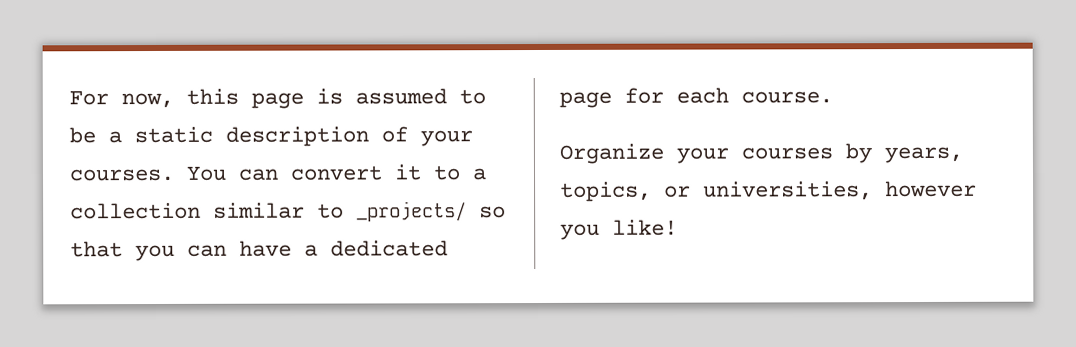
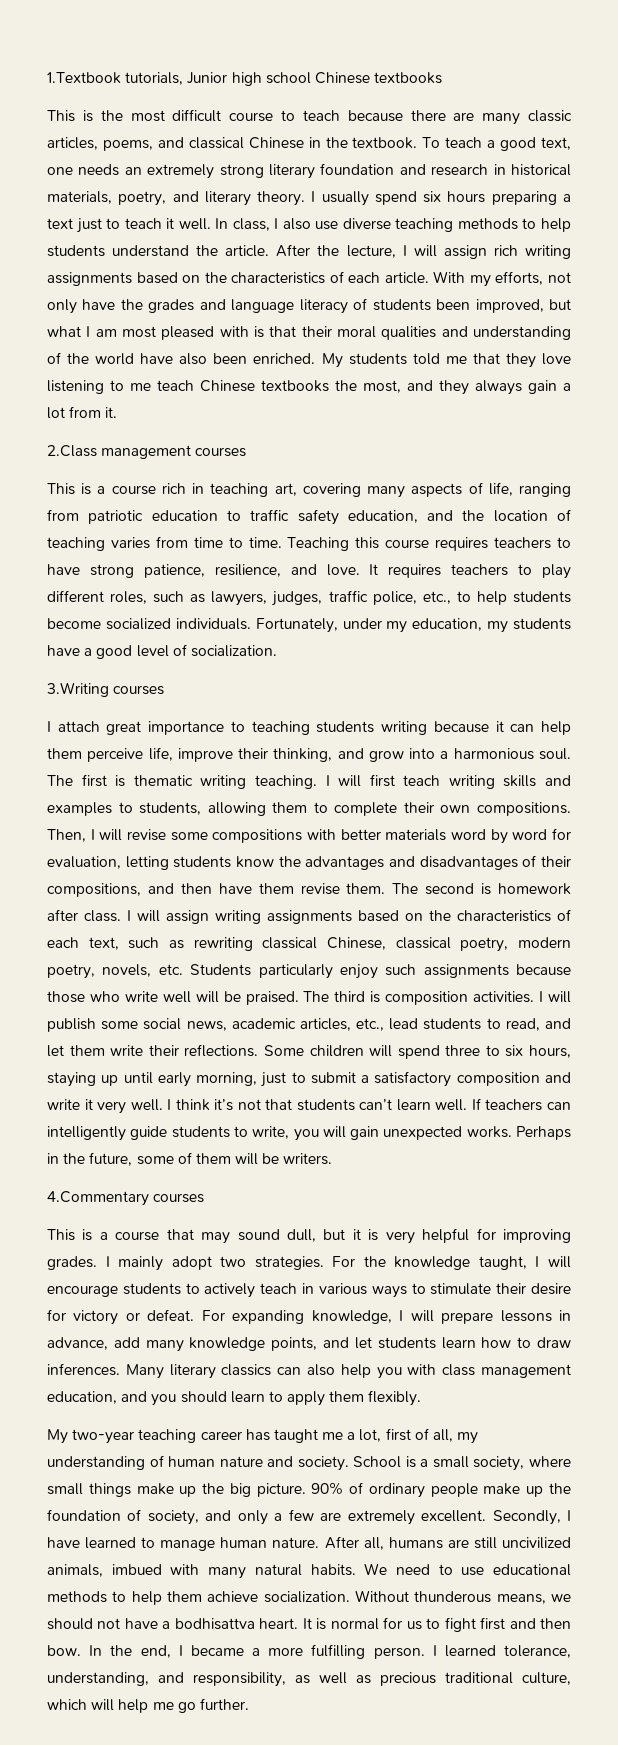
- For now, this page is assumed to be a static description of your courses. You can convert it to a collection similar to _projects/ so that you can have a dedicated page for each course.
- Organize your courses by years, topics, or universities, however you like!
+ 1.Textbook tutorials, Junior high school Chinese textbooks
+ This is the most difficult course to teach because there are many classic articles, poems, and classical Chinese in the textbook. To teach a good text, one needs an extremely strong literary foundation and research in historical materials, poetry, and literary theory. I usually spend six hours preparing a text just to teach it well. In class, I also use diverse teaching methods to help students understand the article. After the lecture, I will assign rich writing assignments based on the characteristics of each article. With my efforts, not only have the grades and language literacy of students been improved, but what I am most pleased with is that their moral qualities and understanding of the world have also been enriched. My students told me that they love listening to me teach Chinese textbooks the most, and they always gain a lot from it.
+ 2.Class management courses
+ This is a course rich in teaching art, covering many aspects of life, ranging from patriotic education to traffic safety education, and the location of teaching varies from time to time. Teaching this course requires teachers to have strong patience, resilience, and love. It requires teachers to play different roles, such as lawyers, judges, traffic police, etc., to help students become socialized individuals. Fortunately, under my education, my students have a good level of socialization.
+ 3.Writing courses
+ I attach great importance to teaching students writing because it can help them perceive life, improve their thinking, and grow into a harmonious soul. The first is thematic writing teaching. I will first teach writing skills and examples to students, allowing them to complete their own compositions. Then, I will revise some compositions with better materials word by word for evaluation, letting students know the advantages and disadvantages of their compositions, and then have them revise them. The second is homework after class. I will assign writing assignments based on the characteristics of each text, such as rewriting classical Chinese, classical poetry, modern poetry, novels, etc. Students particularly enjoy such assignments because those who write well will be praised. The third is composition activities. I will publish some social news, academic articles, etc., lead students to read, and let them write their reflections. Some children will spend three to six hours, staying up until early morning, just to submit a satisfactory composition and write it very well. I think it’s not that students can’t learn well. If teachers can intelligently guide students to write, you will gain unexpected works. Perhaps in the future, some of them will be writers.
+ 4.Commentary courses
+ This is a course that may sound dull, but it is very helpful for improving grades. I mainly adopt two strategies. For the knowledge taught, I will encourage students to actively teach in various ways to stimulate their desire for victory or defeat. For expanding knowledge, I will prepare lessons in advance, add many knowledge points, and let students learn how to draw inferences. Many literary classics can also help you with class management education, and you should learn to apply them flexibly.
+ My two-year teaching career has taught me a lot, first of all, my understanding of human nature and society. School is a small society, where small things make up the big picture. 90% of ordinary people make up the foundation of society, and only a few are extremely excellent. Secondly, I have learned to manage human nature. After all, humans are still uncivilized animals, imbued with many natural habits. We need to use educational methods to help them achieve socialization. Without thunderous means, we should not have a bodhisattva heart. It is normal for us to fight first and then bow. In the end, I became a more fulfilling person. I learned tolerance, understanding, and responsibility, as well as precious traditional culture, which will help me go further.

